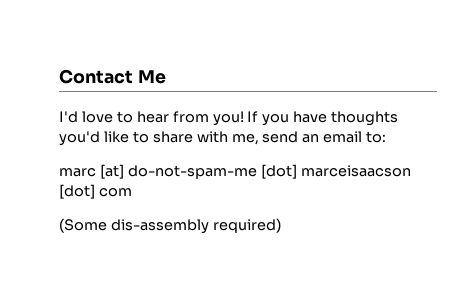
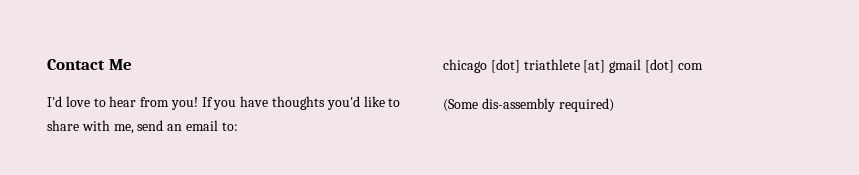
- marc [at] do-not-spam-me [dot] marceisaacson [dot] com
+ chicago [dot] triathlete [at] gmail [dot] com

